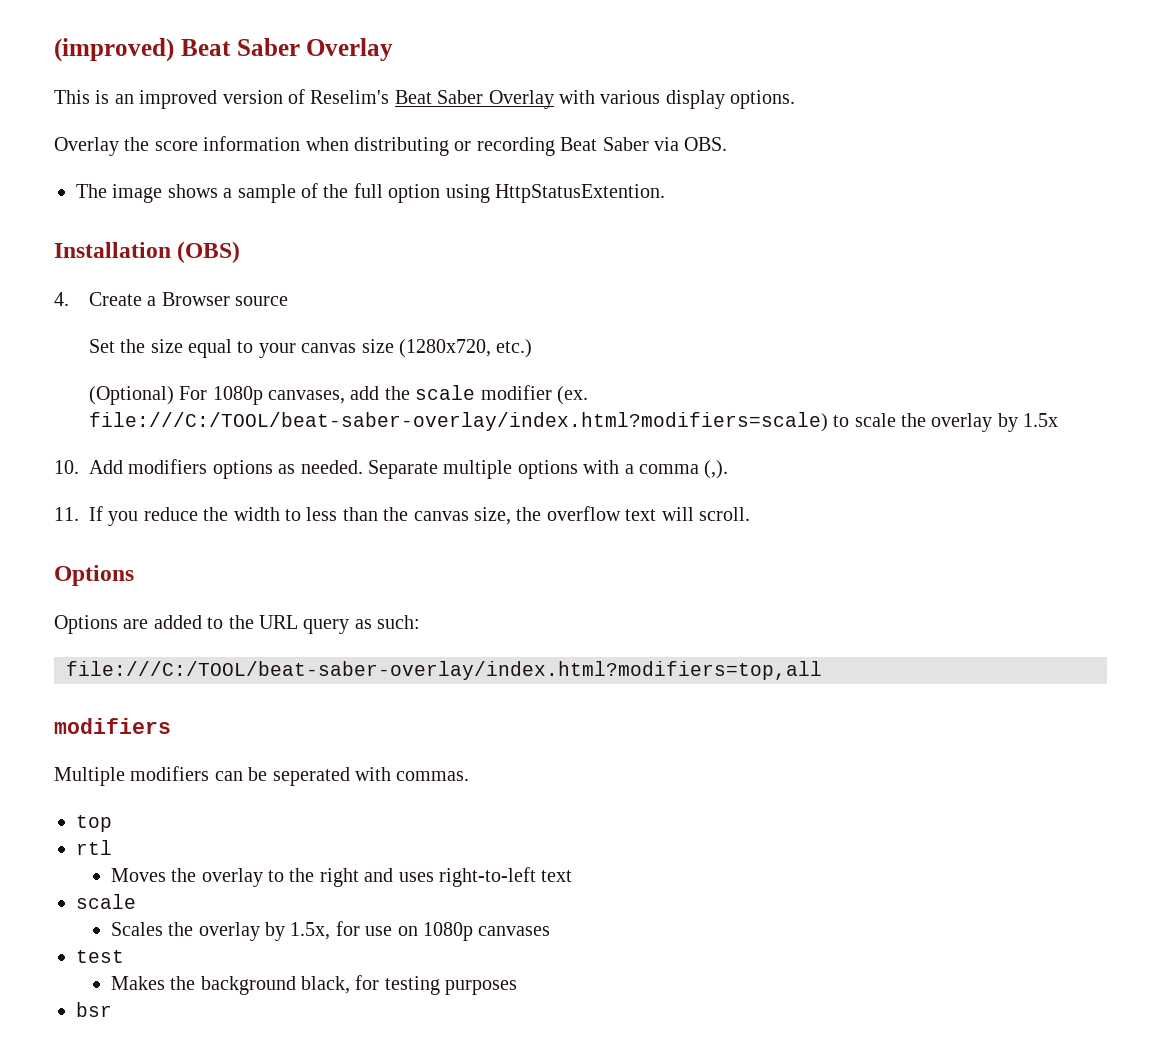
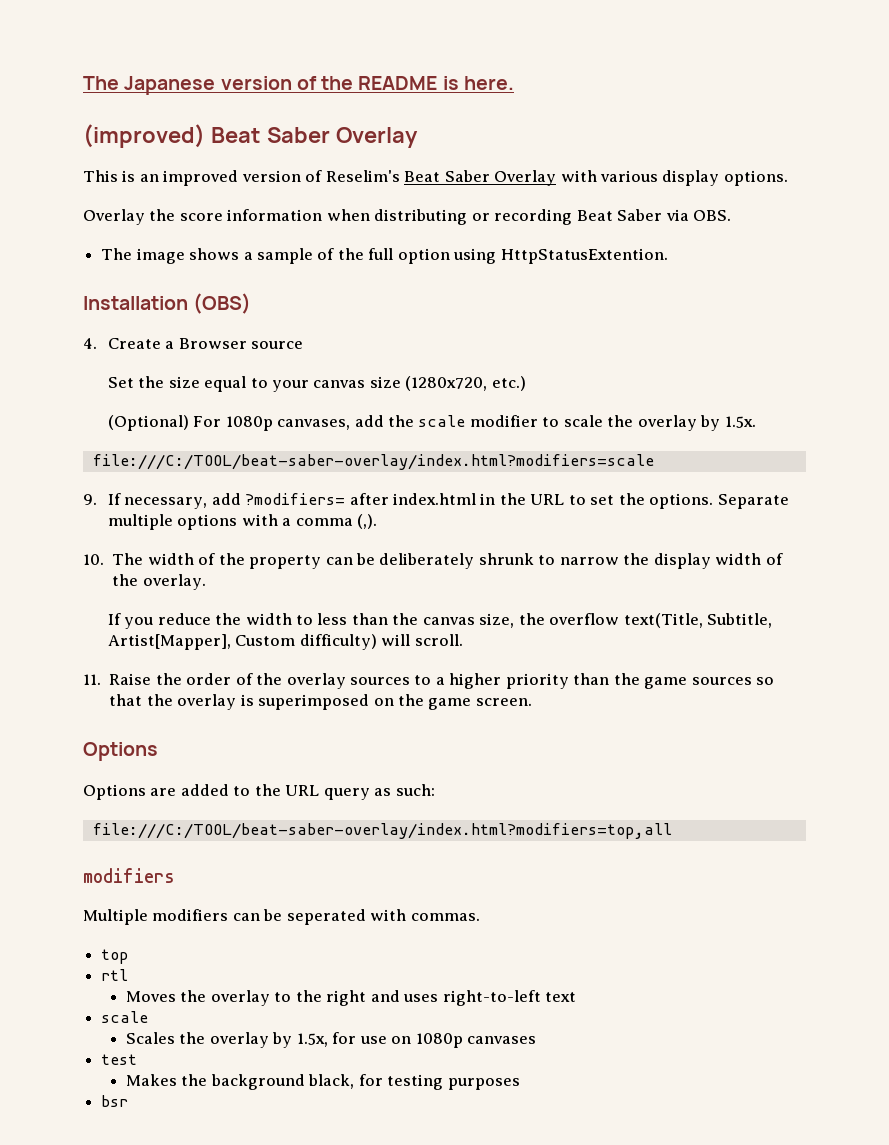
+ The Japanese version of the README is here.
- (Optional) For 1080p canvases, add the scale modifier (ex. file:///C:/TOOL/beat-saber-overlay/index.html?modifiers=scale) to scale the overlay by 1.5x
- 10. Add modifiers options as needed.
+ (Optional) For 1080p canvases, add the scale modifier to scale the overlay by 1.5x.
+ file:///C:/TOOL/beat-saber-overlay/index.html?modifiers=scale
+ 9. If necessary, add ?modifiers= after index.html in the URL to set the options.
- 11. If you reduce the width to less than the canvas size, the overflow text will scroll.
+ 10. The width of the property can be deliberately shrunk to narrow the display width of the overlay.
+ If you reduce the width to less than the canvas size, the overflow text(Title, Subtitle, Artist[Mapper], Custom difficulty) will scroll.
+ 11. Raise the order of the overlay sources to a higher priority than the game sources so that the overlay is superimposed on the game screen.

